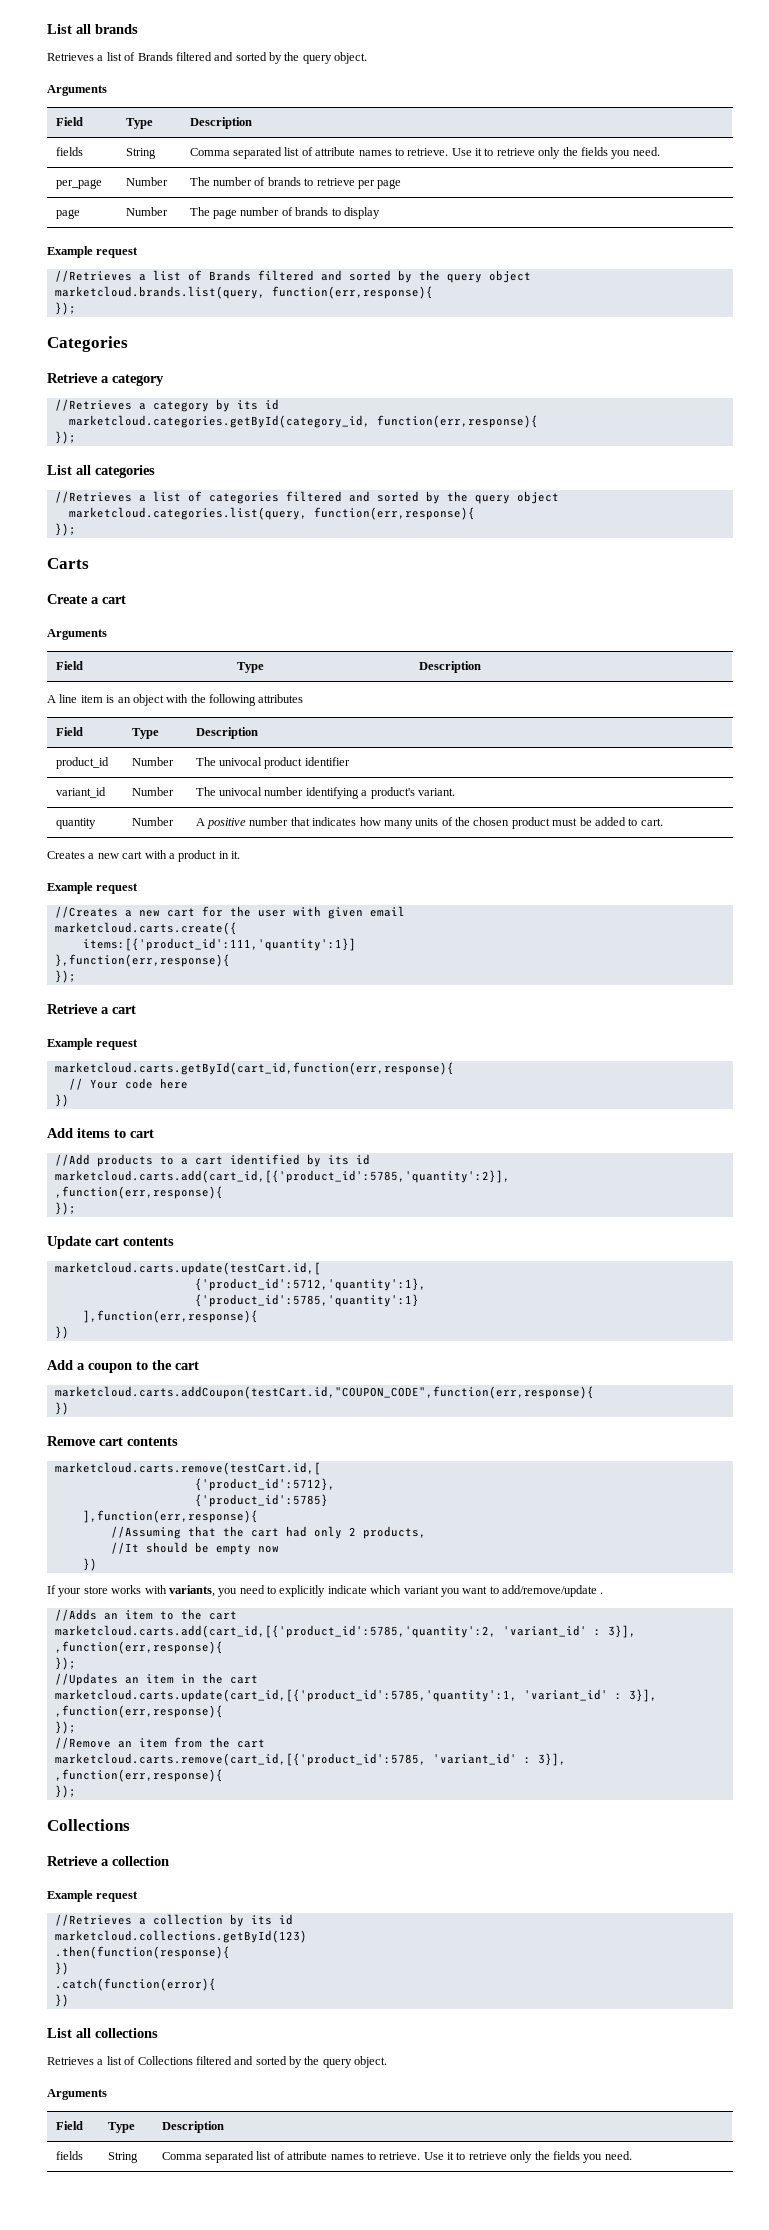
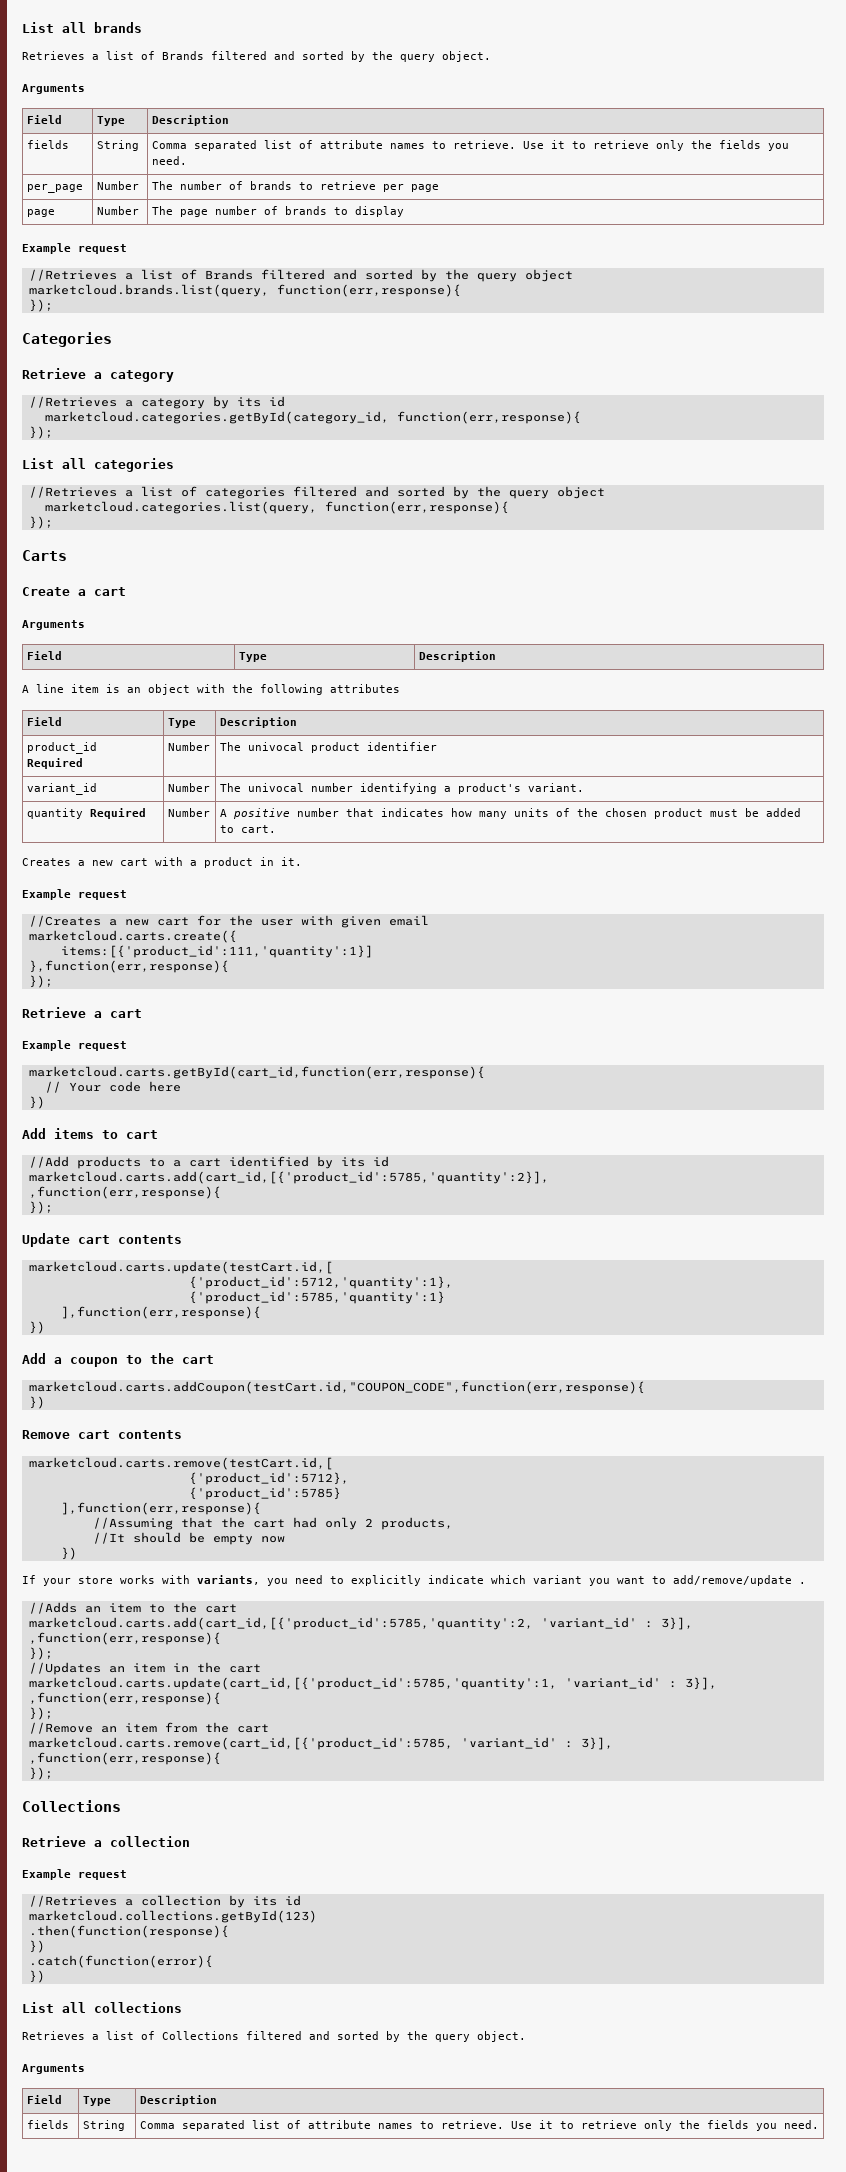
- product_id | Number | The univocal product identifier
+ product_id Required | Number | The univocal product identifier
- quantity | Number | A positive number that indicates how many units of the chosen product must be added to cart.
+ quantity Required | Number | A positive number that indicates how many units of the chosen product must be added to cart.

